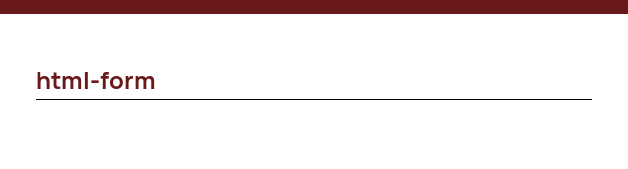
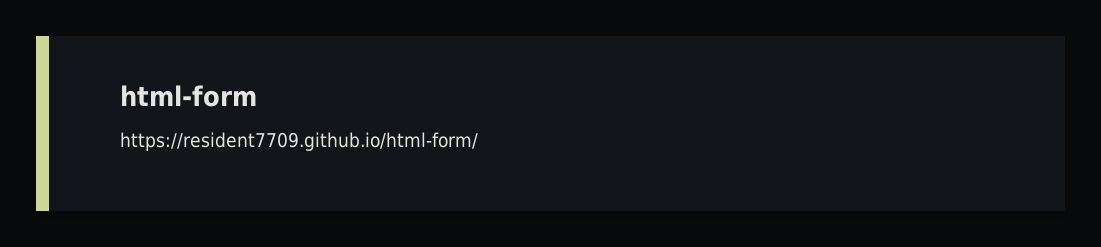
+ https://resident7709.github.io/html-form/

